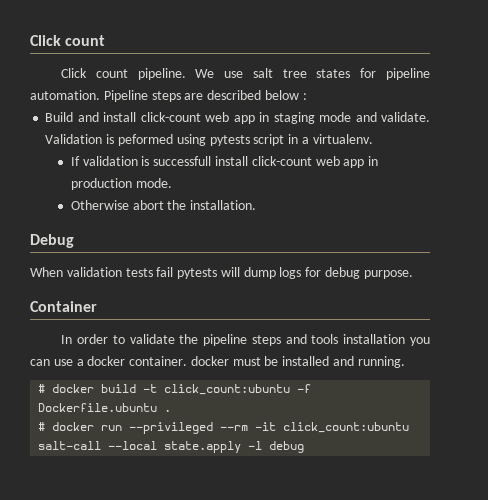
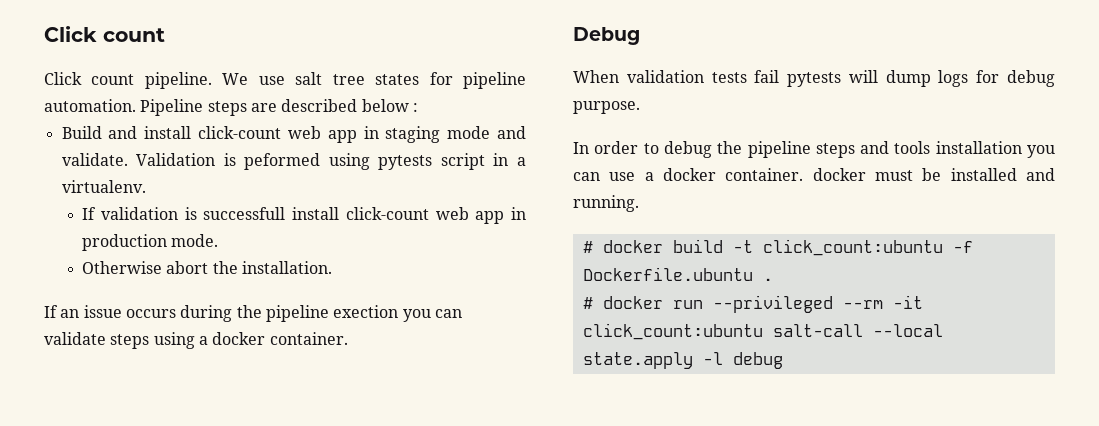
+ If an issue occurs during the pipeline exection you can validate steps using a docker container.
- Container
- In order to validate the pipeline steps and tools installation you can use a docker container. docker must be installed and running.
+ In order to debug the pipeline steps and tools installation you can use a docker container. docker must be installed and running.

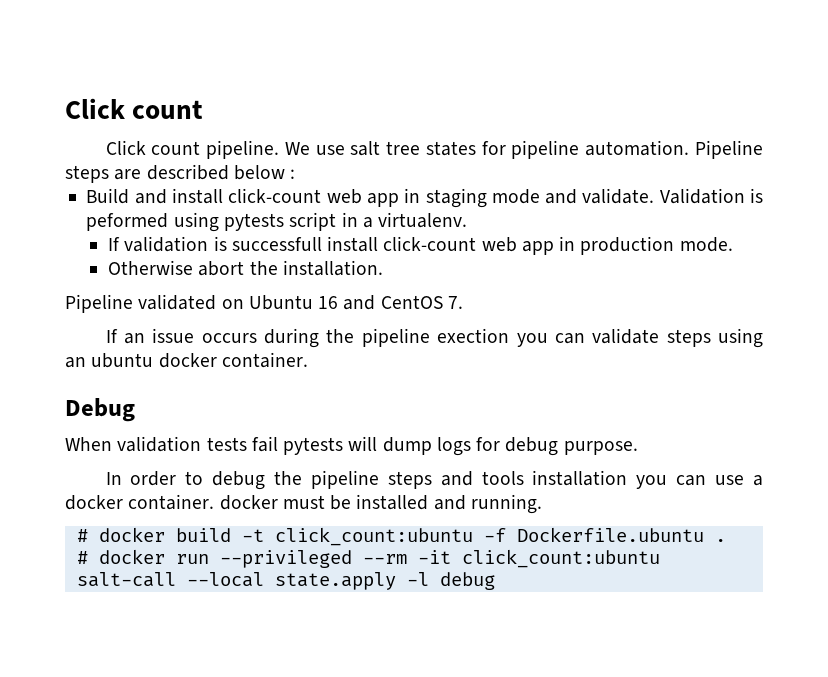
+ Pipeline validated on Ubuntu 16 and CentOS 7.
- If an issue occurs during the pipeline exection you can validate steps using a docker container.
+ If an issue occurs during the pipeline exection you can validate steps using an ubuntu docker container.

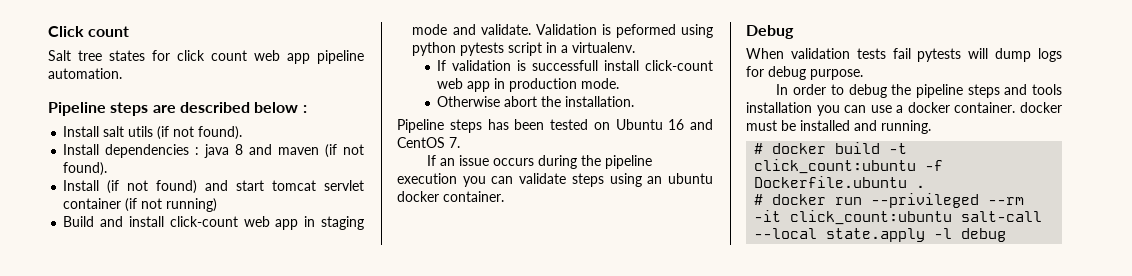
- Click count pipeline. We use salt tree states for pipeline automation. Pipeline steps are described below :
+ Salt tree states for click count web app pipeline automation.
+ Pipeline steps are described below :
+ Install salt utils (if not found).
+ Install dependencies : java 8 and maven (if not found).
+ Install (if not found) and start tomcat servlet container (if not running)
- Validation is peformed using pytests script in a virtualenv.
+ Validation is peformed using python pytests script in a virtualenv.
- Pipeline validated on Ubuntu 16 and CentOS 7.
+ Pipeline steps has been tested on Ubuntu 16 and CentOS 7.
- If an issue occurs during the pipeline exection you can validate steps using an ubuntu docker container.
+ If an issue occurs during the pipeline execution you can validate steps using an ubuntu docker container.

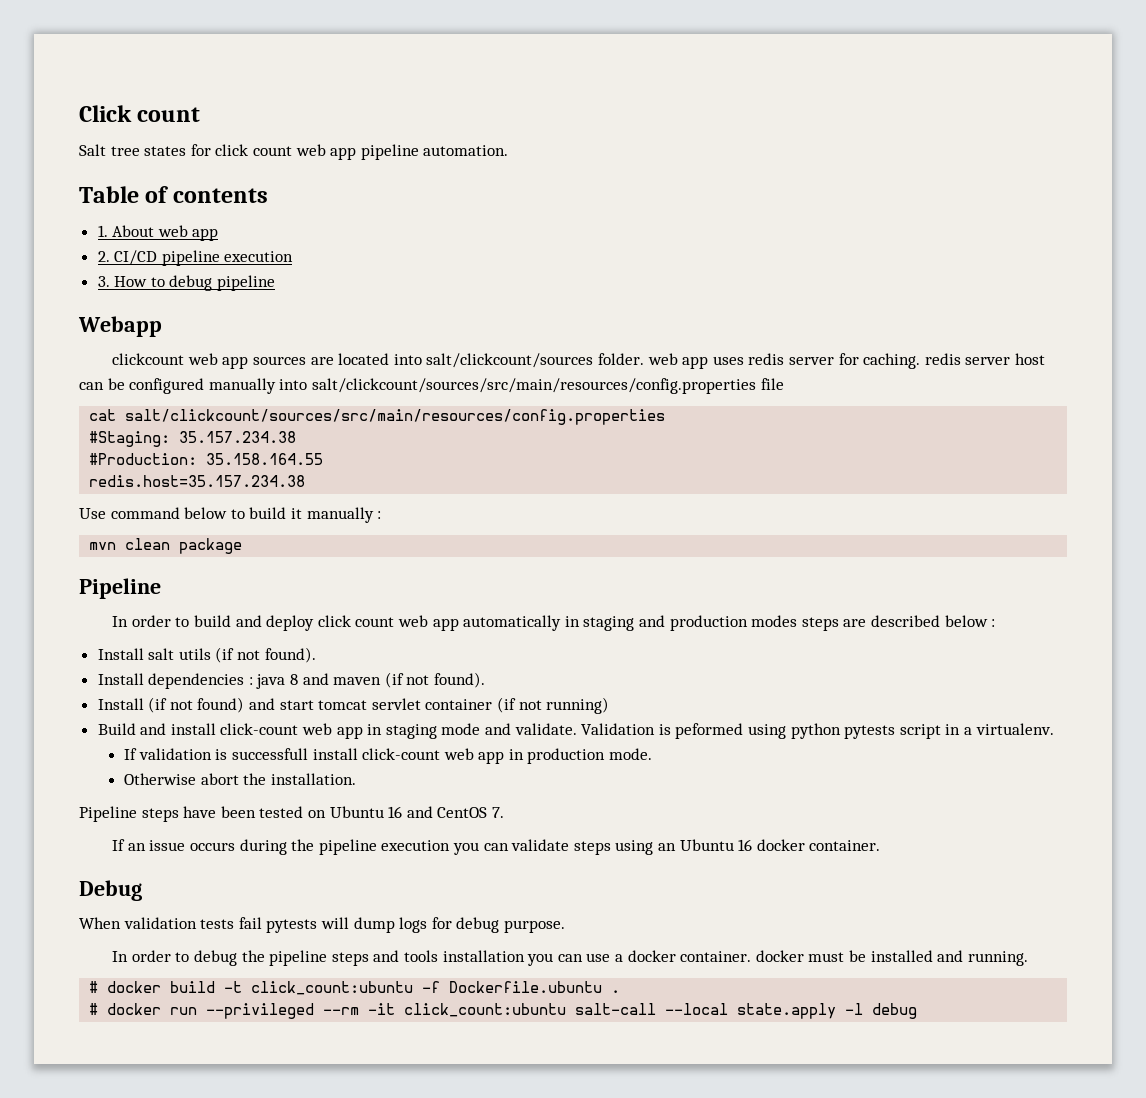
- Pipeline steps are described below :
+ Table of contents
+ 1. About web app
+ 2. CI/CD pipeline execution
+ 3. How to debug pipeline
+ Webapp
+ clickcount web app sources are located into salt/clickcount/sources folder. web app uses redis server for caching. redis server host can be configured manually into salt/clickcount/sources/src/main/resources/config.properties file
+ cat salt/clickcount/sources/src/main/resources/config.properties
+ #Staging: 35.157.234.38
+ #Production: 35.158.164.55
+ redis.host=35.157.234.38
+ Use command below to build it manually :
+ mvn clean package
+ Pipeline
+ In order to build and deploy click count web app automatically in staging and production modes steps are described below :
- Pipeline steps has been tested on Ubuntu 16 and CentOS 7.
+ Pipeline steps have been tested on Ubuntu 16 and CentOS 7.
- If an issue occurs during the pipeline execution you can validate steps using an ubuntu docker container.
+ If an issue occurs during the pipeline execution you can validate steps using an Ubuntu 16 docker container.

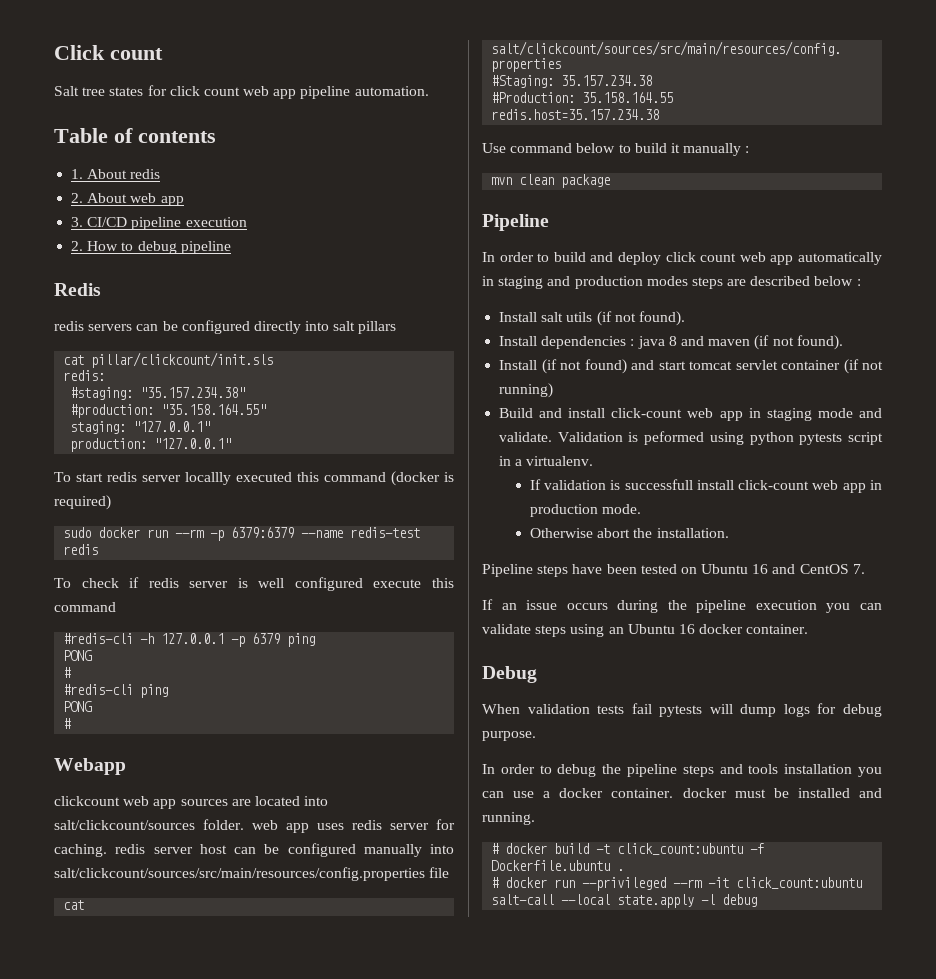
- 1. About web app
+ 1. About redis
+ 2. About web app
- 2. CI/CD pipeline execution
+ 3. CI/CD pipeline execution
- 3. How to debug pipeline
+ 2. How to debug pipeline
+ Redis
+ redis servers can be configured directly into salt pillars
+ cat pillar/clickcount/init.sls
+ redis:
+ #staging: "35.157.234.38"
+ #production: "35.158.164.55"
+ staging: "127.0.0.1"
+ production: "127.0.0.1"
+ To start redis server locallly executed this command (docker is required)
+ sudo docker run --rm -p 6379:6379 --name redis-test redis
+ To check if redis server is well configured execute this command
+ #redis-cli -h 127.0.0.1 -p 6379 ping
+ PONG
+ #
+ #redis-cli ping
+ PONG
+ #

